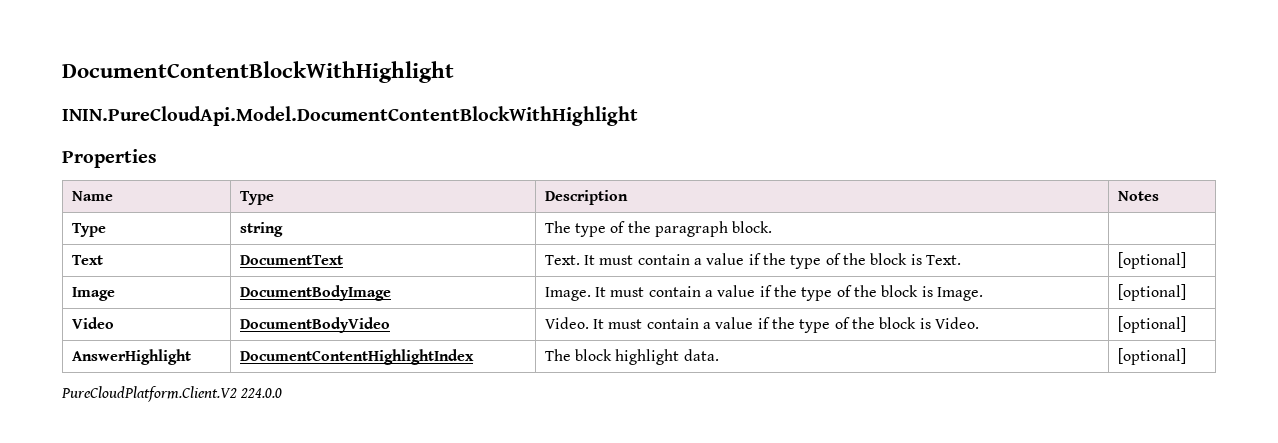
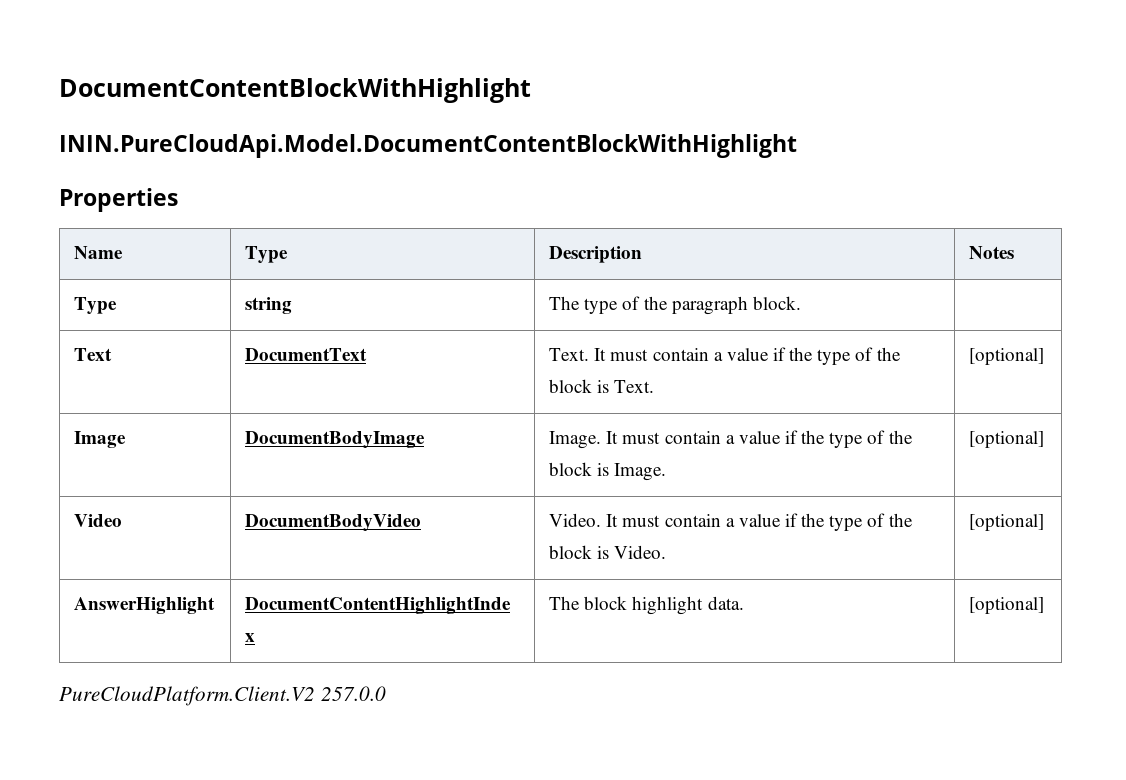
- PureCloudPlatform.Client.V2 224.0.0
+ PureCloudPlatform.Client.V2 257.0.0

